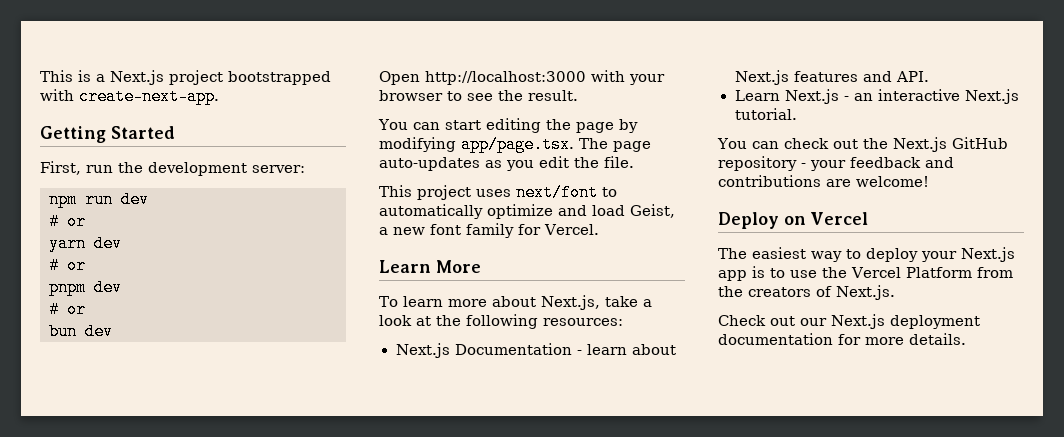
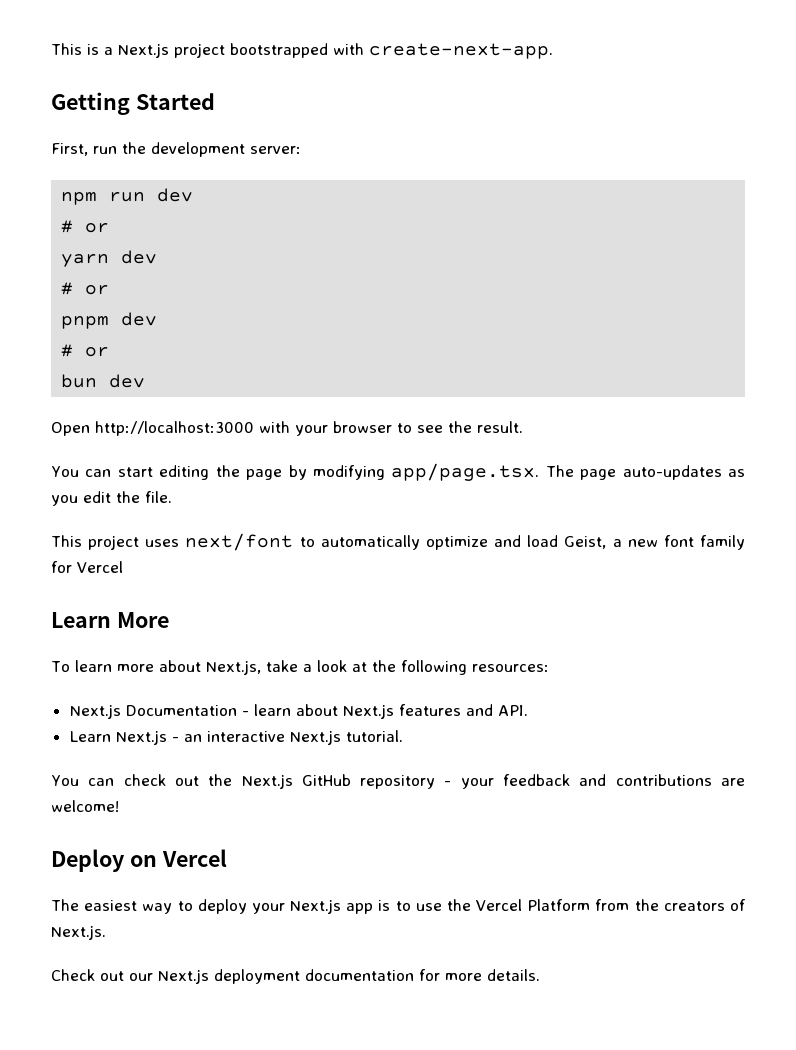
- This project uses next/font to automatically optimize and load Geist, a new font family for Vercel.
+ This project uses next/font to automatically optimize and load Geist, a new font family for Vercel

